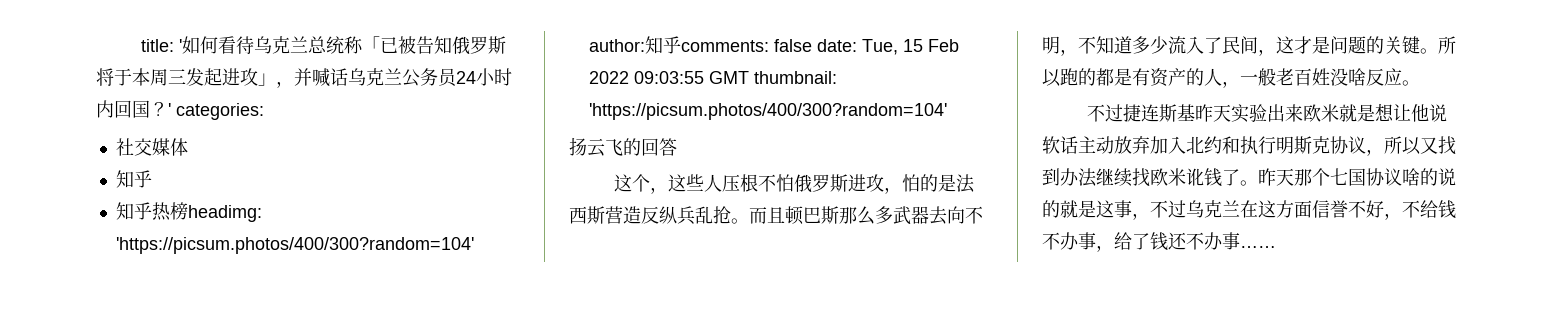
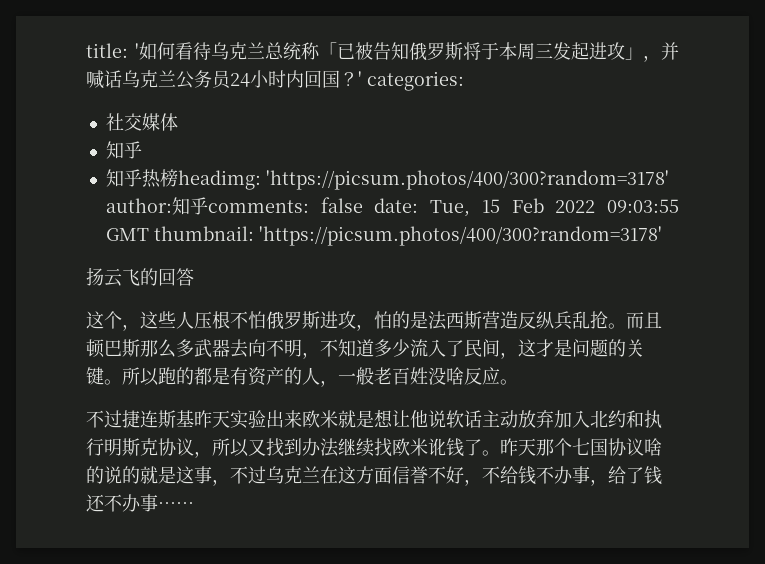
- 知乎热榜headimg: 'https://picsum.photos/400/300?random=104' author:知乎comments: false date: Tue, 15 Feb 2022 09:03:55 GMT thumbnail: 'https://picsum.photos/400/300?random=104'
+ 知乎热榜headimg: 'https://picsum.photos/400/300?random=3178' author:知乎comments: false date: Tue, 15 Feb 2022 09:03:55 GMT thumbnail: 'https://picsum.photos/400/300?random=3178'

